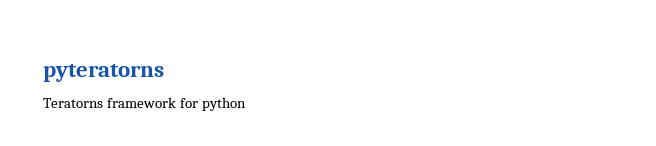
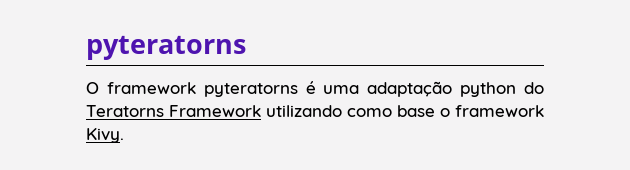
- Teratorns framework for python
+ O framework pyteratorns é uma adaptação python do Teratorns Framework utilizando como base o framework Kivy.

